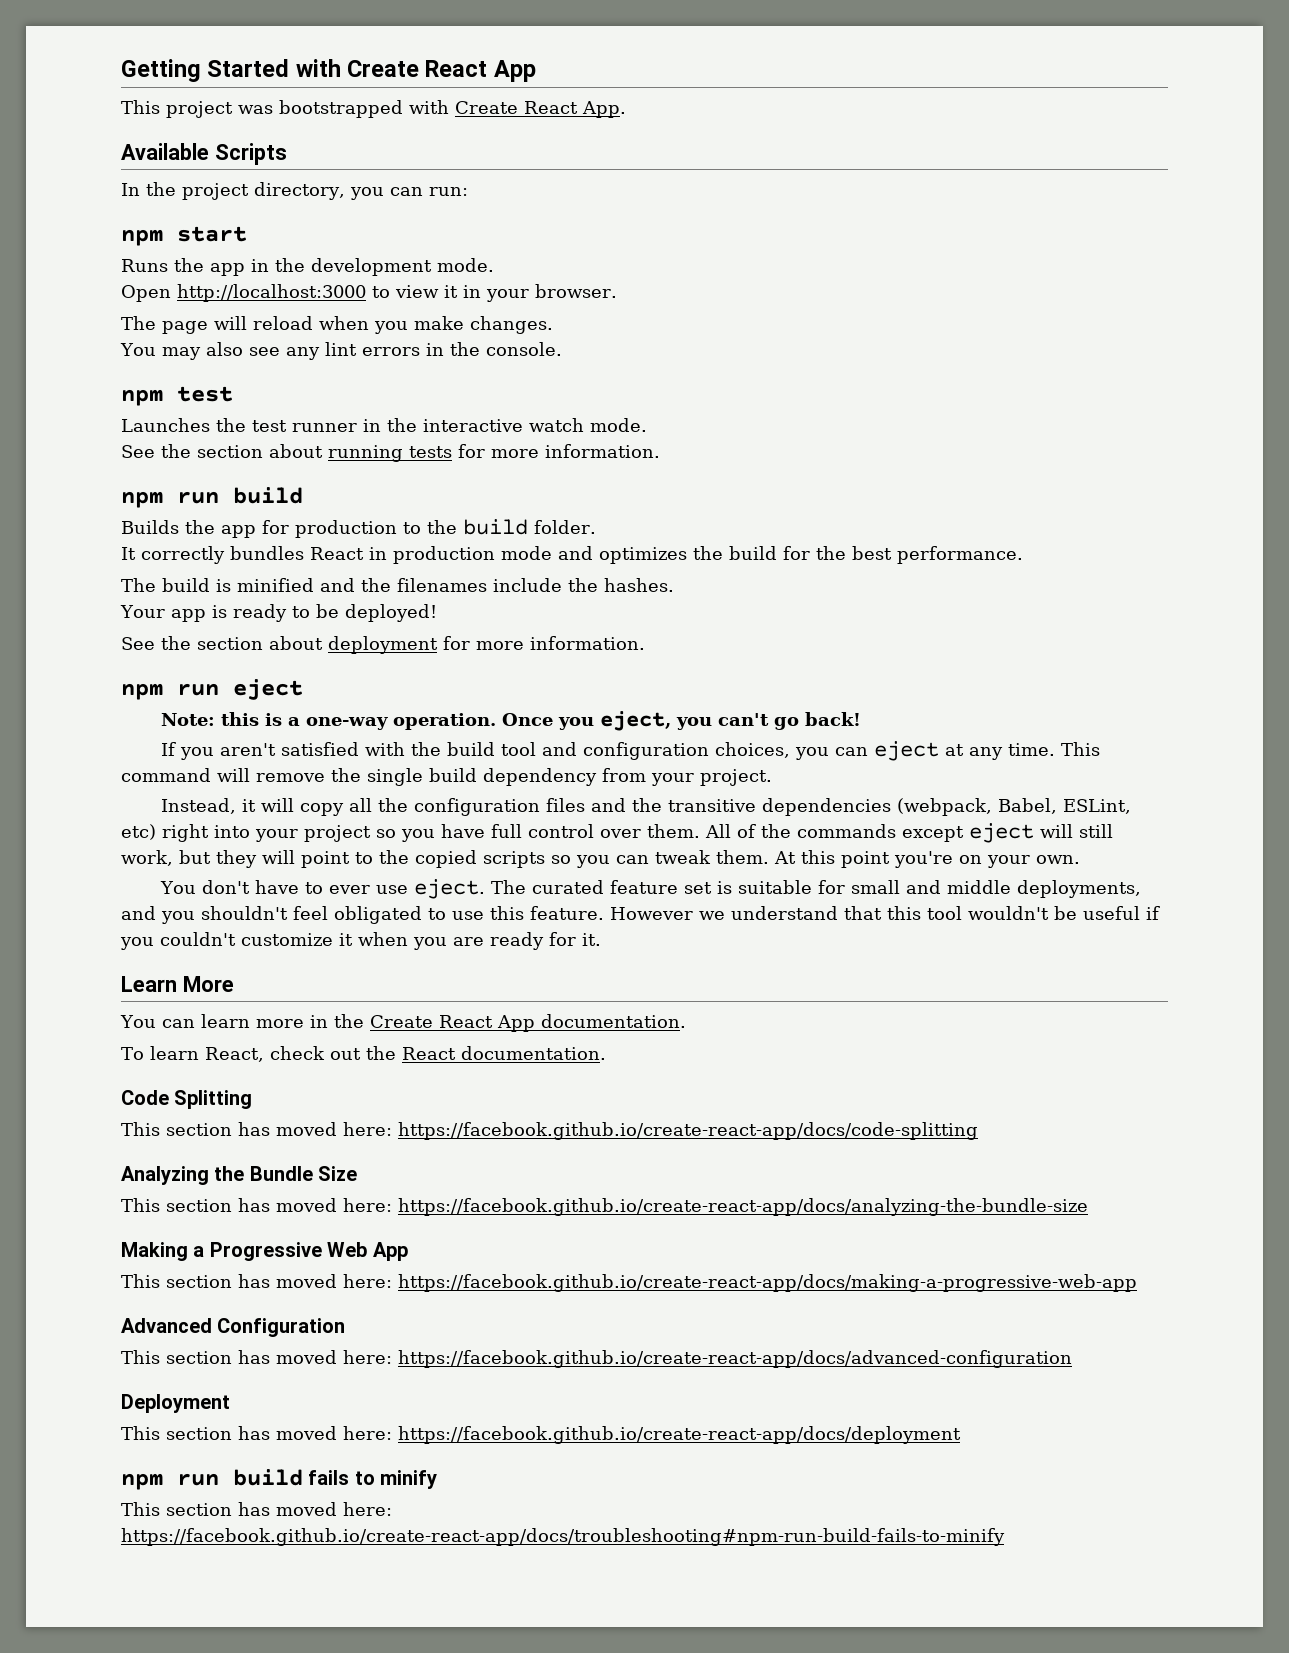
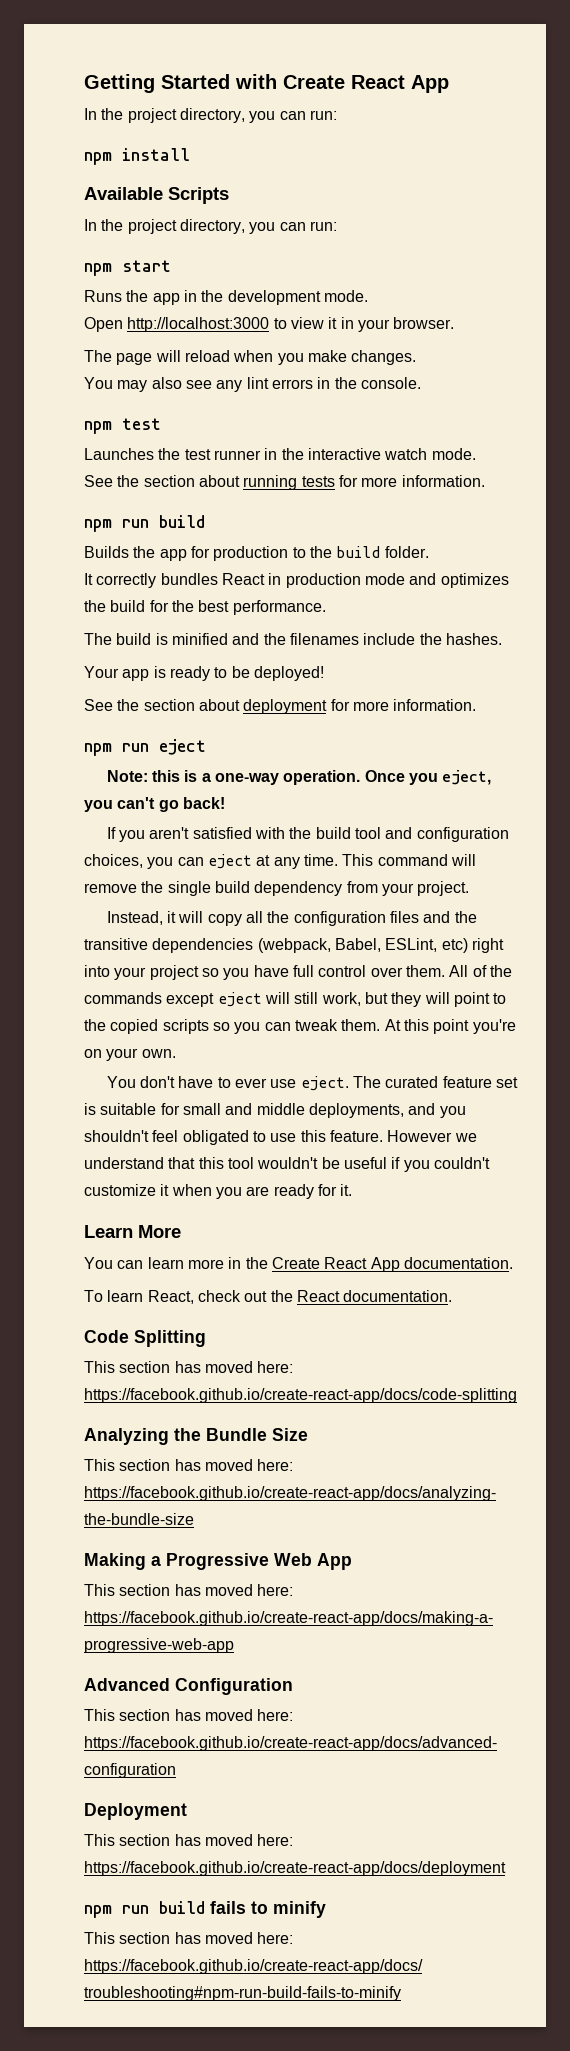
  Getting Started with Create React App
- This project was bootstrapped with Create React App.
+ In the project directory, you can run:
+ npm install

